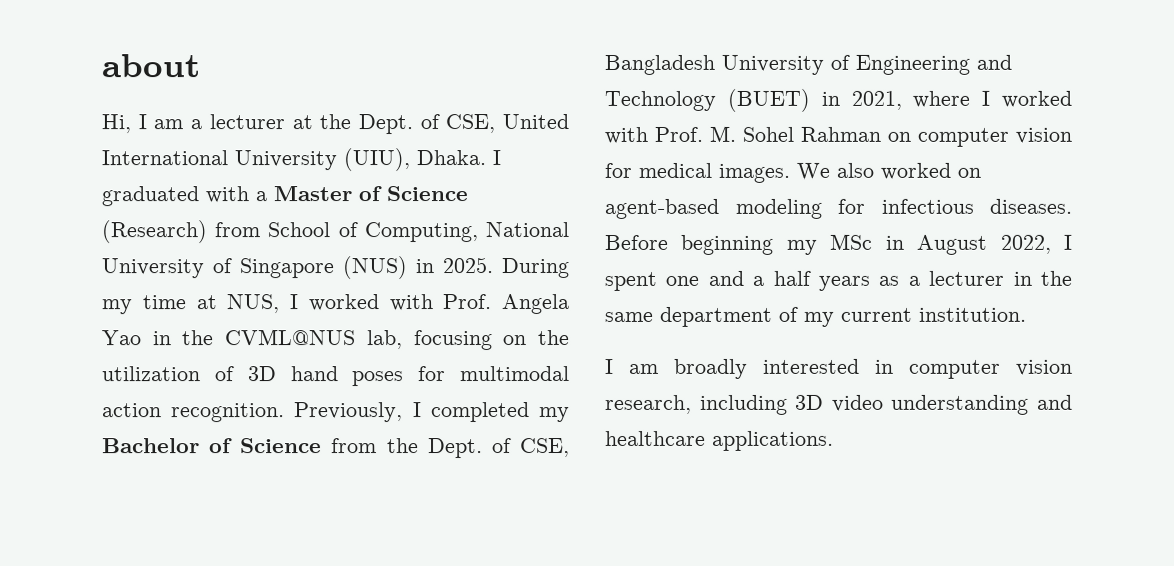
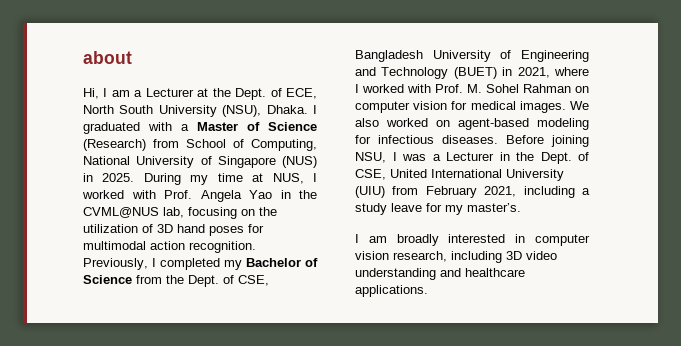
- Hi, I am a lecturer at the Dept. of CSE, United International University (UIU), Dhaka.
+ Hi, I am a Lecturer at the Dept. of ECE, North South University (NSU), Dhaka.
- Before beginning my MSc in August 2022, I spent one and a half years as a lecturer in the same department of my current institution.
+ Before joining NSU, I was a Lecturer in the Dept. of CSE, United International University (UIU) from February 2021, including a study leave for my master’s.

